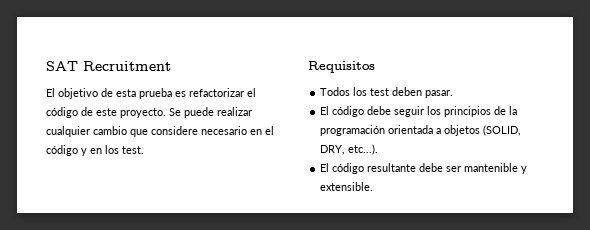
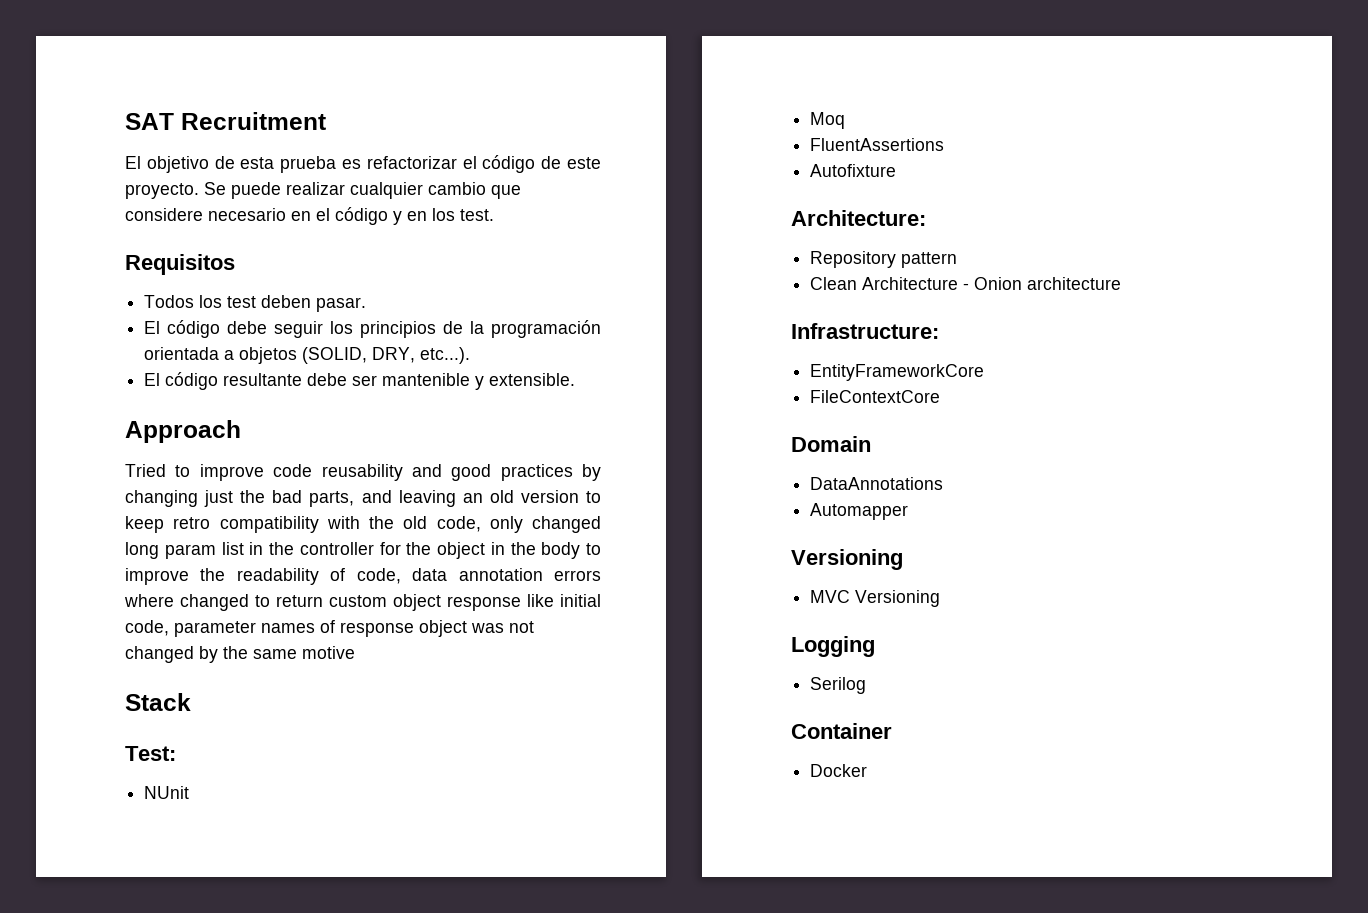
+ Approach
+ Tried to improve code reusability and good practices by changing just the bad parts, and leaving an old version to keep retro compatibility with the old code, only changed long param list in the controller for the object in the body to improve the readability of code, data annotation errors where changed to return custom object response like initial code, parameter names of response object was not changed by the same motive
+ Stack
+ Test:
+ NUnit
+ Moq
+ FluentAssertions
+ Autofixture
+ Architecture:
+ Repository pattern
+ Clean Architecture - Onion architecture
+ Infrastructure:
+ EntityFrameworkCore
+ FileContextCore
+ Domain
+ DataAnnotations
+ Automapper
+ Versioning
+ MVC Versioning
+ Logging
+ Serilog
+ Container
+ Docker

